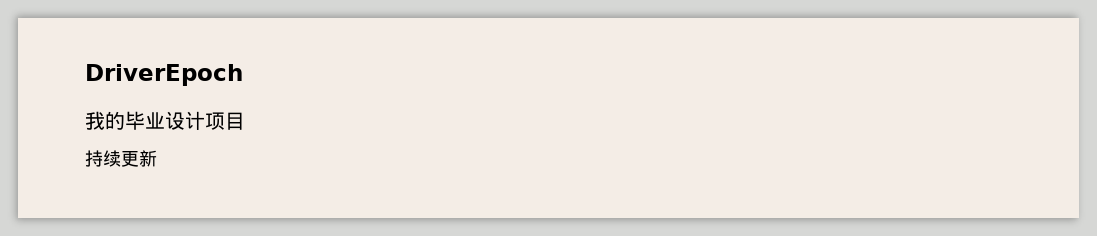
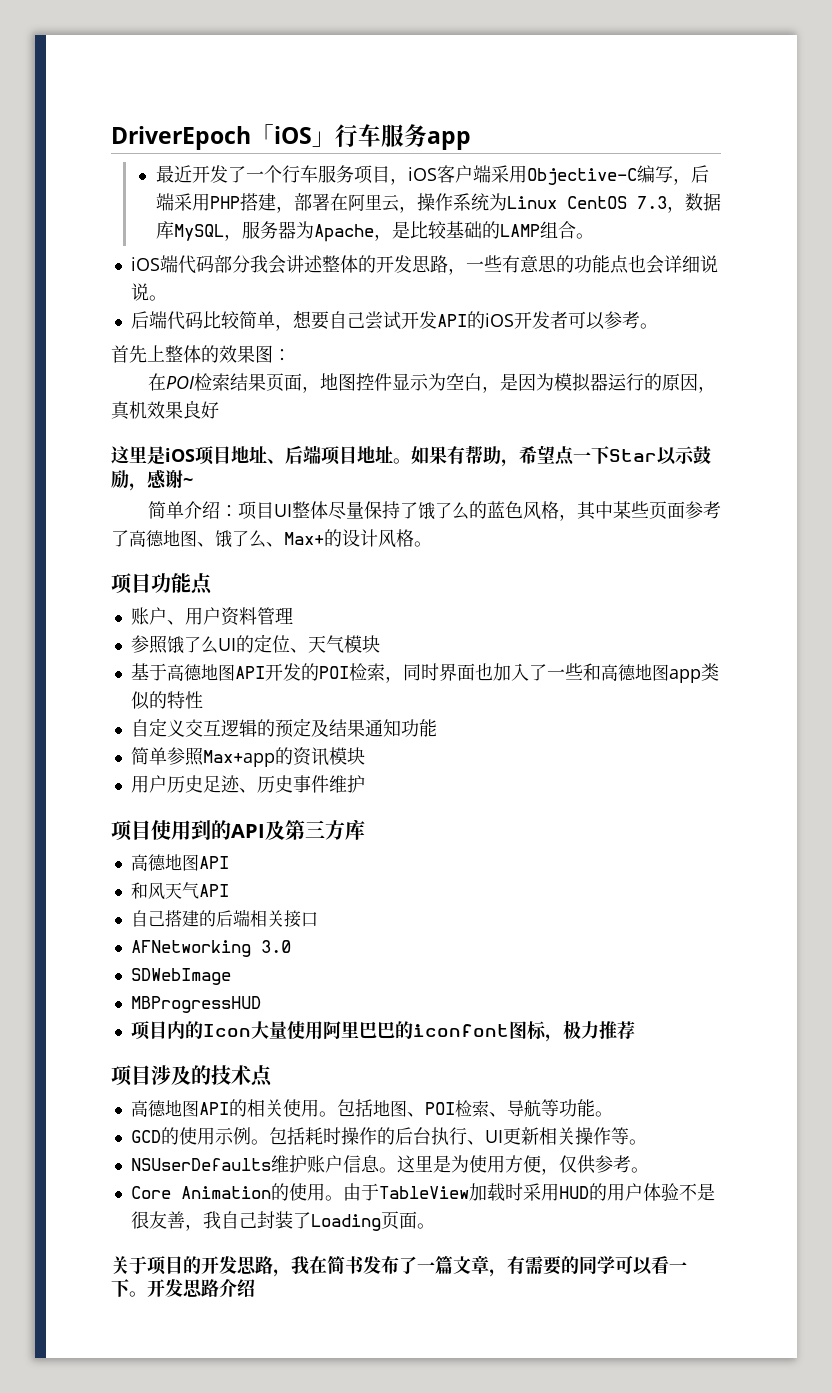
- DriverEpoch
- 我的毕业设计项目
- 持续更新
+ DriverEpoch「iOS」行车服务app
+ 最近开发了一个行车服务项目，iOS客户端采用Objective-C编写，后端采用PHP搭建，部署在阿里云，操作系统为Linux CentOS 7.3，数据库MySQL，服务器为Apache，是比较基础的LAMP组合。
+ iOS端代码部分我会讲述整体的开发思路，一些有意思的功能点也会详细说说。
+ 后端代码比较简单，想要自己尝试开发API的iOS开发者可以参考。
+ 首先上整体的效果图：
+ 在POI检索结果页面，地图控件显示为空白，是因为模拟器运行的原因，真机效果良好
+ 这里是iOS项目地址、后端项目地址。如果有帮助，希望点一下Star以示鼓励，感谢~
+ 简单介绍：项目UI整体尽量保持了饿了么的蓝色风格，其中某些页面参考了高德地图、饿了么、Max+的设计风格。
+ 项目功能点
+ 账户、用户资料管理
+ 参照饿了么UI的定位、天气模块
+ 基于高德地图API开发的POI检索，同时界面也加入了一些和高德地图app类似的特性
+ 自定义交互逻辑的预定及结果通知功能
+ 简单参照Max+app的资讯模块
+ 用户历史足迹、历史事件维护
+ 项目使用到的API及第三方库
+ 高德地图API
+ 和风天气API
+ 自己搭建的后端相关接口
+ AFNetworking 3.0
+ SDWebImage
+ MBProgressHUD
+ 项目内的Icon大量使用阿里巴巴的iconfont图标，极力推荐
+ 项目涉及的技术点
+ 高德地图API的相关使用。包括地图、POI检索、导航等功能。
+ GCD的使用示例。包括耗时操作的后台执行、UI更新相关操作等。
+ NSUserDefaults维护账户信息。这里是为使用方便，仅供参考。
+ Core Animation的使用。由于TableView加载时采用HUD的用户体验不是很友善，我自己封装了Loading页面。
+ 关于项目的开发思路，我在简书发布了一篇文章，有需要的同学可以看一下。开发思路介绍

